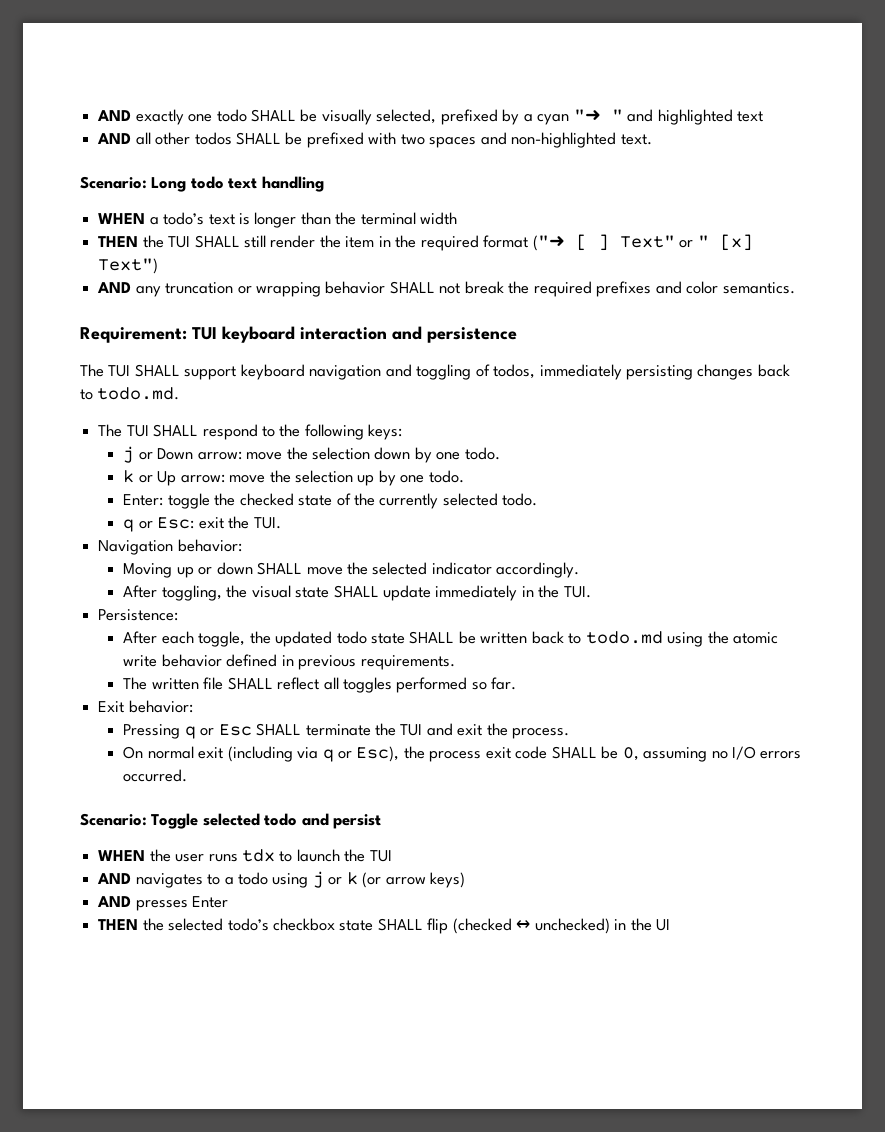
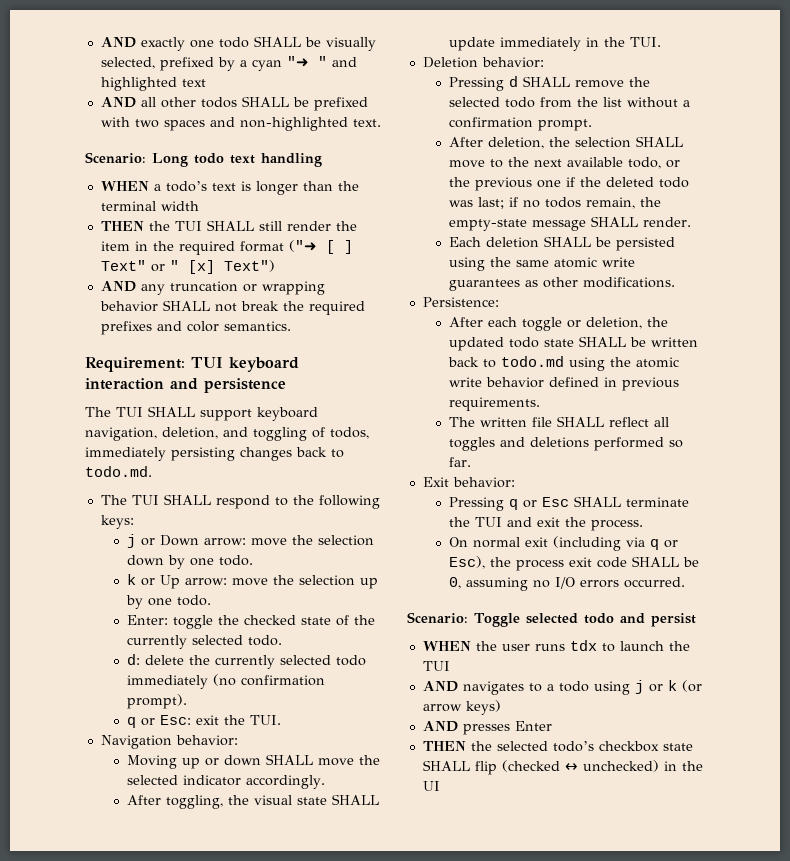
- The TUI SHALL support keyboard navigation and toggling of todos, immediately persisting changes back to todo.md.
+ The TUI SHALL support keyboard navigation, deletion, and toggling of todos, immediately persisting changes back to todo.md.
+ d: delete the currently selected todo immediately (no confirmation prompt).
+ Deletion behavior:
+ Pressing d SHALL remove the selected todo from the list without a confirmation prompt.
+ After deletion, the selection SHALL move to the next available todo, or the previous one if the deleted todo was last; if no todos remain, the empty-state message SHALL render.
+ Each deletion SHALL be persisted using the same atomic write guarantees as other modifications.
- After each toggle, the updated todo state SHALL be written back to todo.md using the atomic write behavior defined in previous requirements.
+ After each toggle or deletion, the updated todo state SHALL be written back to todo.md using the atomic write behavior defined in previous requirements.
- The written file SHALL reflect all toggles performed so far.
+ The written file SHALL reflect all toggles and deletions performed so far.

